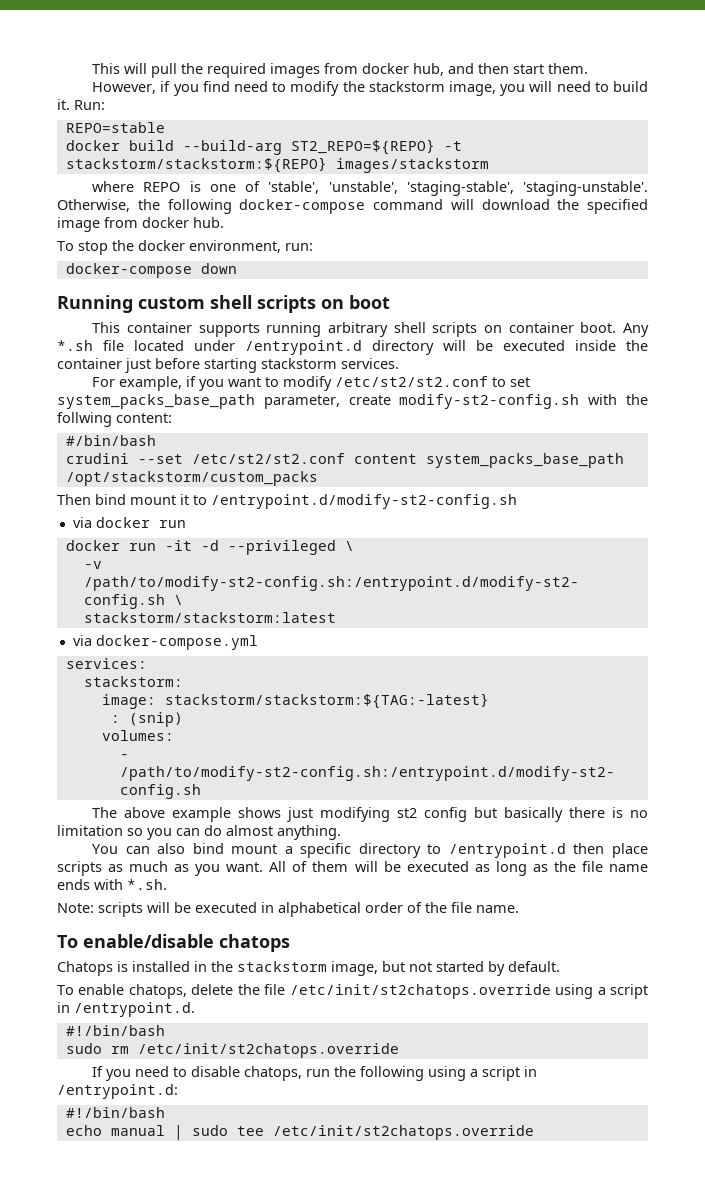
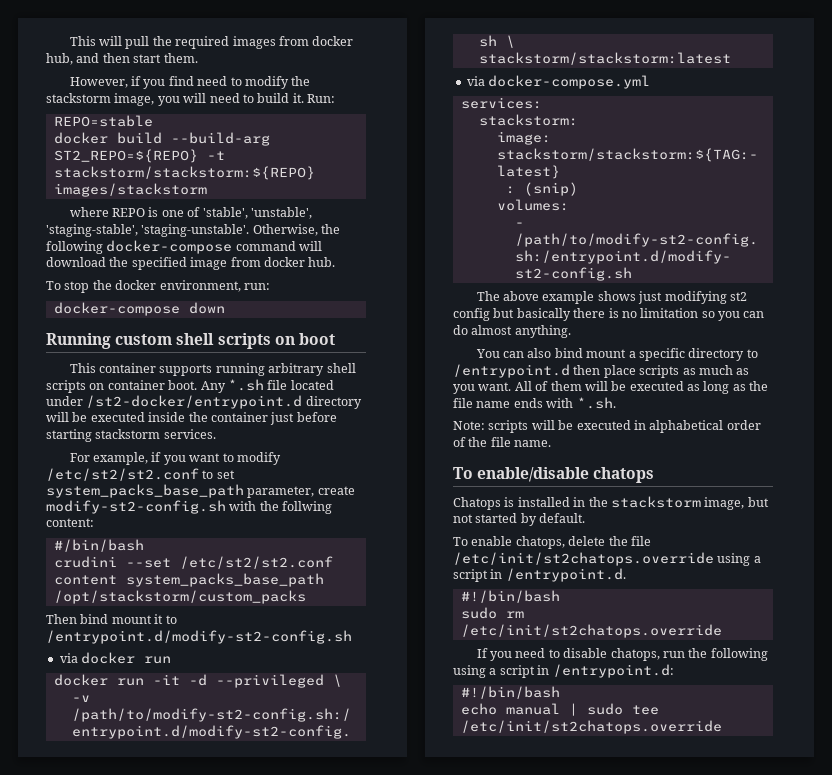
- Any *.sh file located under /entrypoint.d directory will be executed inside the container just before starting stackstorm services.
+ Any *.sh file located under /st2-docker/entrypoint.d directory will be executed inside the container just before starting stackstorm services.

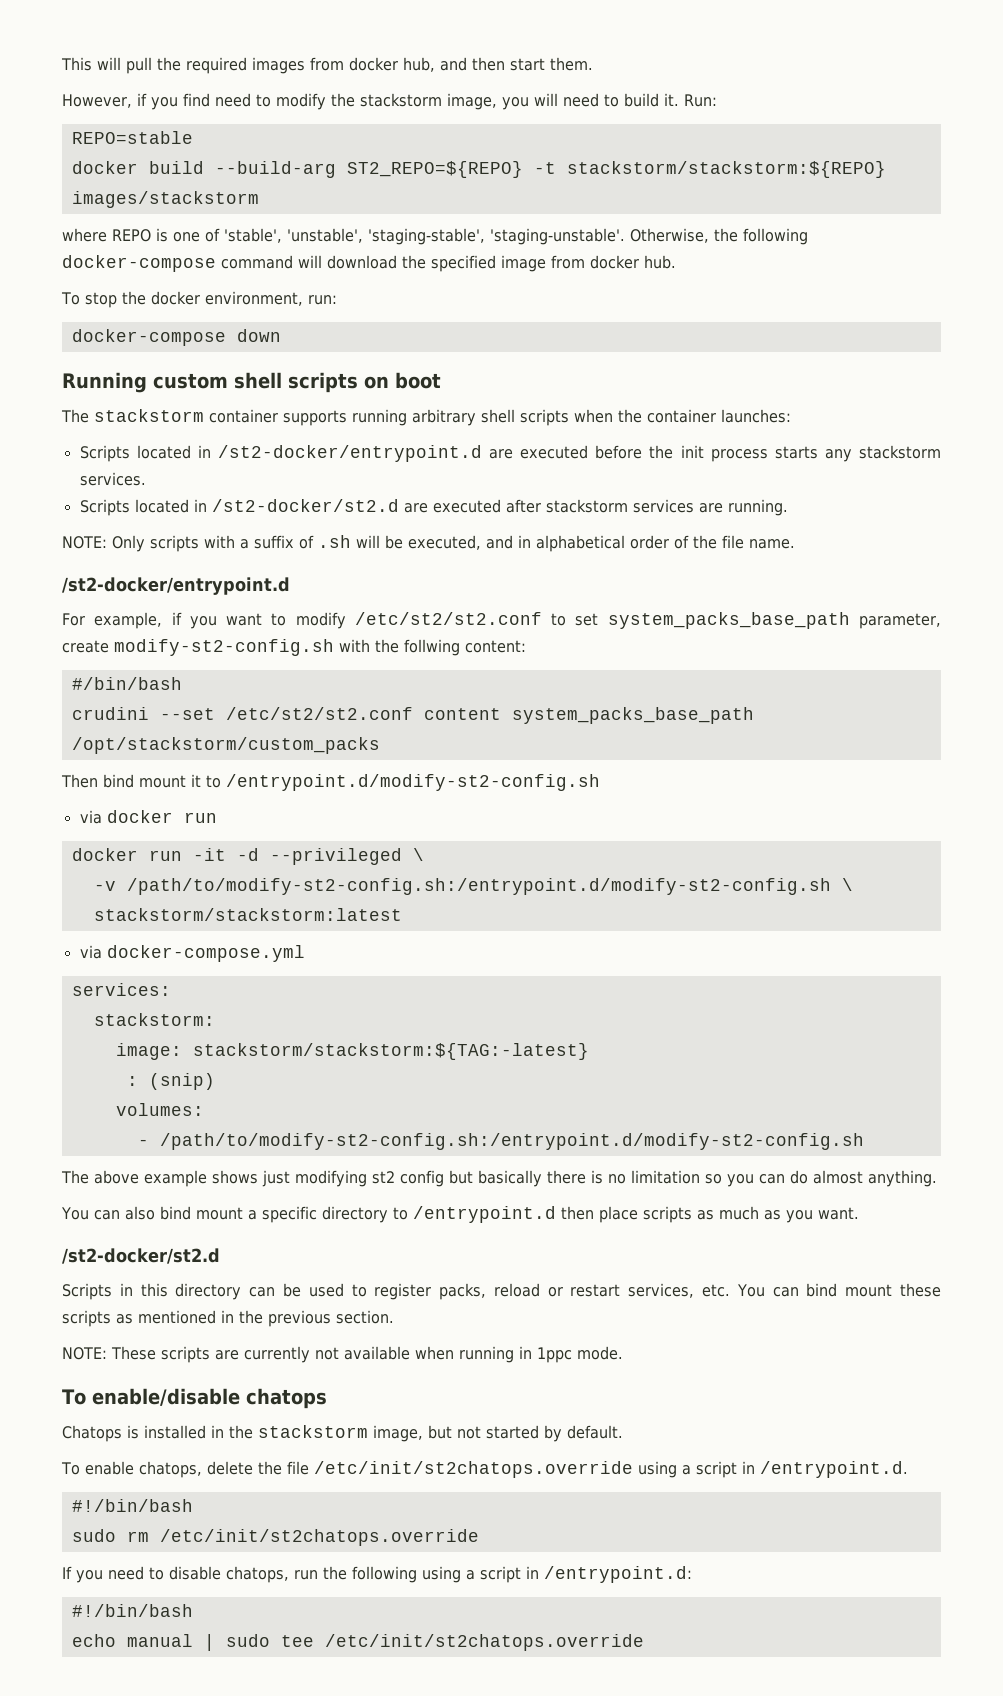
- This container supports running arbitrary shell scripts on container boot. Any *.sh file located under /st2-docker/entrypoint.d directory will be executed inside the container just before starting stackstorm services.
+ The stackstorm container supports running arbitrary shell scripts when the container launches:
+ Scripts located in /st2-docker/entrypoint.d are executed before the init process starts any stackstorm services.
+ Scripts located in /st2-docker/st2.d are executed after stackstorm services are running.
+ NOTE: Only scripts with a suffix of .sh will be executed, and in alphabetical order of the file name.
+ /st2-docker/entrypoint.d
- You can also bind mount a specific directory to /entrypoint.d then place scripts as much as you want. All of them will be executed as long as the file name ends with *.sh.
- Note: scripts will be executed in alphabetical order of the file name.
+ You can also bind mount a specific directory to /entrypoint.d then place scripts as much as you want.
+ /st2-docker/st2.d
+ Scripts in this directory can be used to register packs, reload or restart services, etc. You can bind mount these scripts as mentioned in the previous section.
+ NOTE: These scripts are currently not available when running in 1ppc mode.

